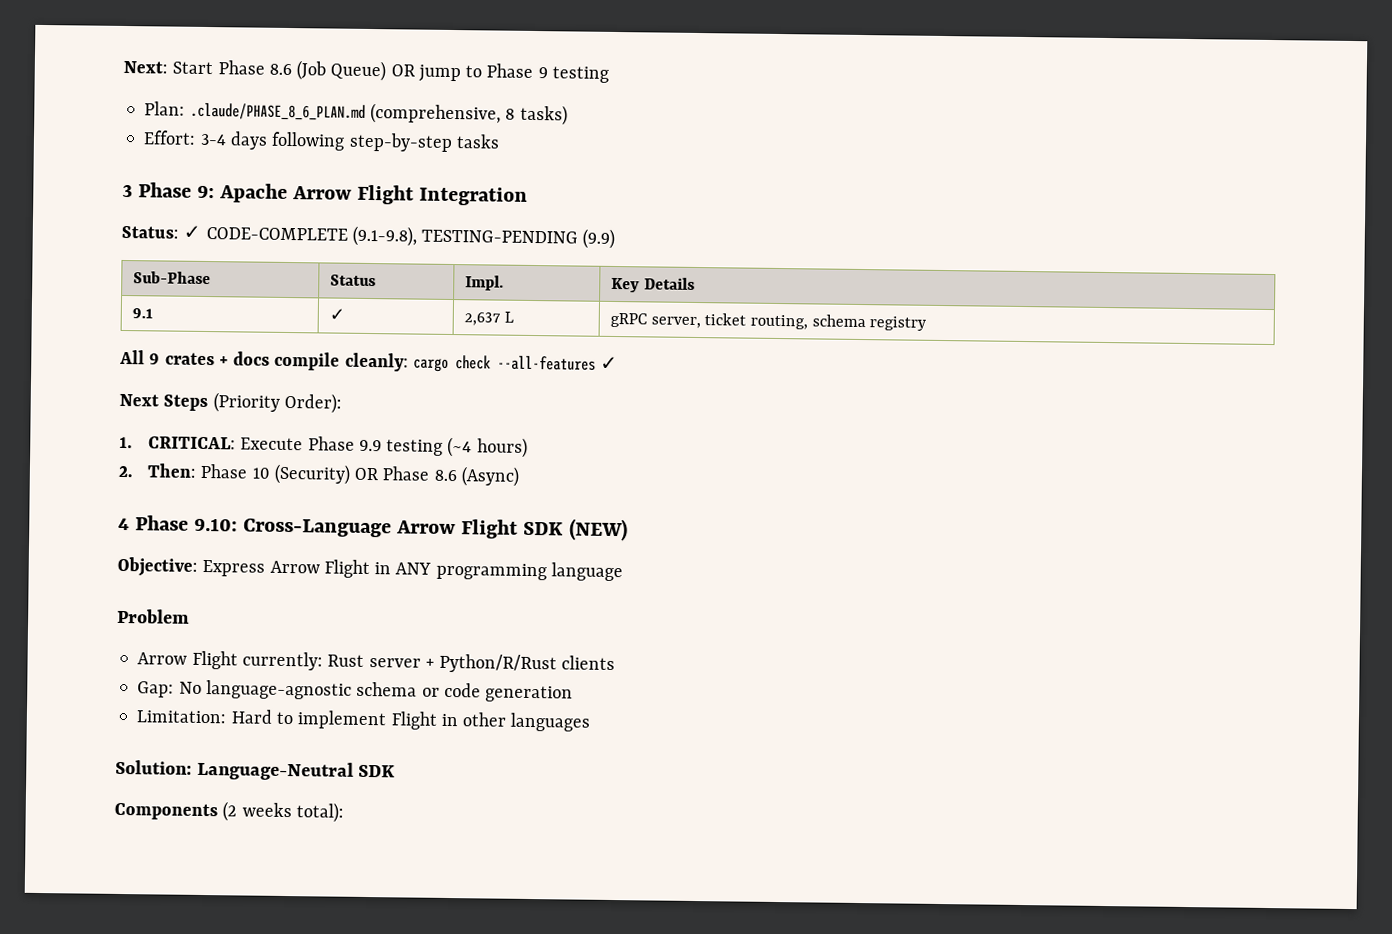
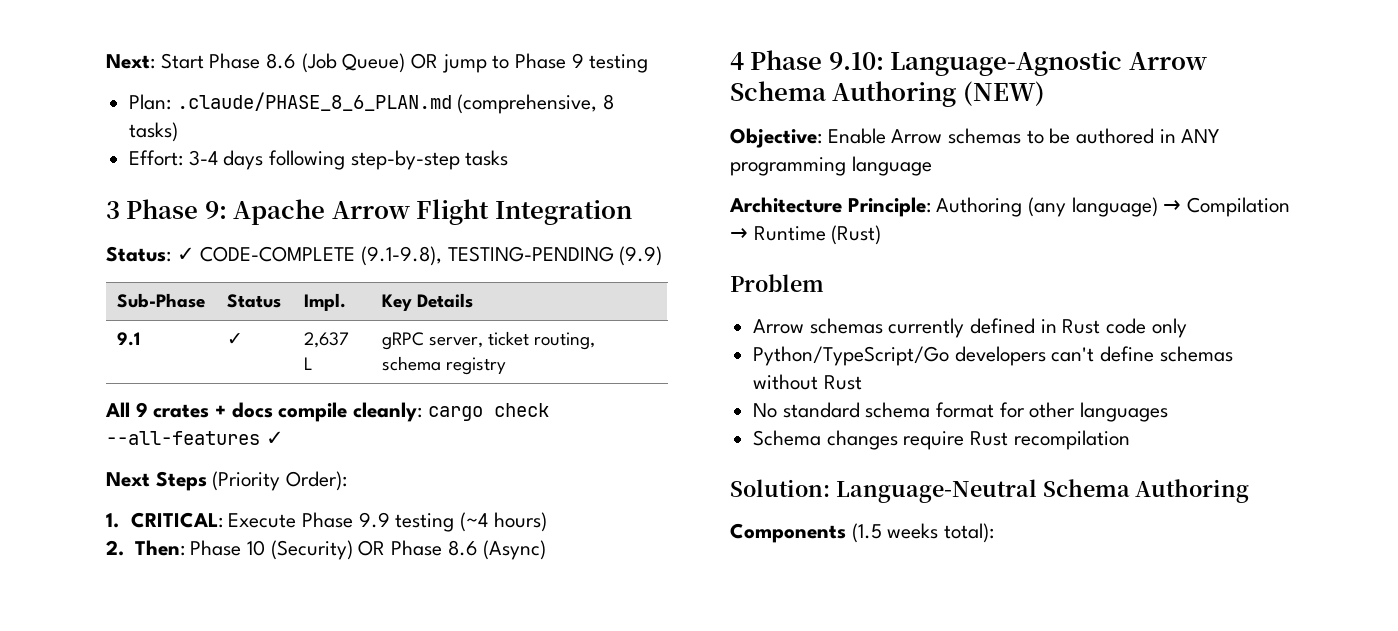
- 4 Phase 9.10: Cross-Language Arrow Flight SDK (NEW)
- Objective: Express Arrow Flight in ANY programming language
+ 4 Phase 9.10: Language-Agnostic Arrow Schema Authoring (NEW)
+ Objective: Enable Arrow schemas to be authored in ANY programming language
+ Architecture Principle: Authoring (any language) → Compilation → Runtime (Rust)
  Problem
- Arrow Flight currently: Rust server + Python/R/Rust clients
- Gap: No language-agnostic schema or code generation
- Limitation: Hard to implement Flight in other languages
+ Arrow schemas currently defined in Rust code only
+ Python/TypeScript/Go developers can't define schemas without Rust
+ No standard schema format for other languages
+ Schema changes require Rust recompilation
- Solution: Language-Neutral SDK
+ Solution: Language-Neutral Schema Authoring
- Components (2 weeks total):
+ Components (1.5 weeks total):

